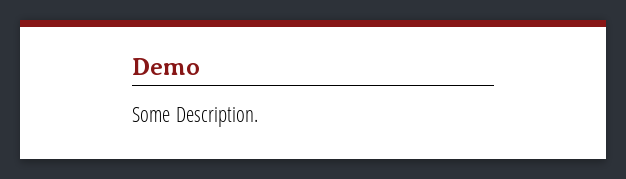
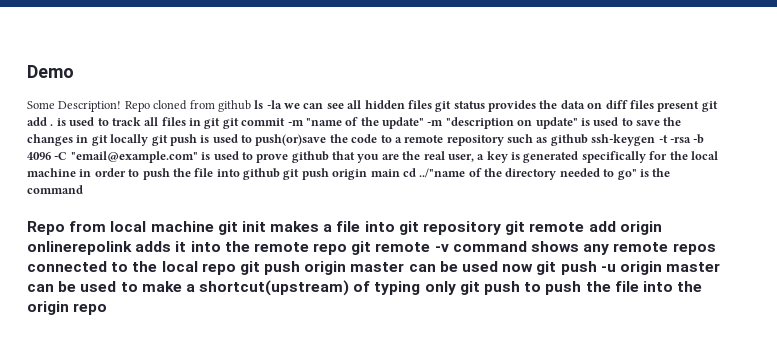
- Some Description.
+ Some Description! Repo cloned from github ls -la we can see all hidden files git status provides the data on diff files present git add . is used to track all files in git git commit -m "name of the update" -m "description on update" is used to save the changes in git locally git push is used to push(or)save the code to a remote repository such as github ssh-keygen -t -rsa -b 4096 -C "email@example.com" is used to prove github that you are the real user, a key is generated specifically for the local machine in order to push the file into github git push origin main cd ../"name of the directory needed to go" is the command
+ Repo from local machine git init makes a file into git repository git remote add origin onlinerepolink adds it into the remote repo git remote -v command shows any remote repos connected to the local repo git push origin master can be used now git push -u origin master can be used to make a shortcut(upstream) of typing only git push to push the file into the origin repo

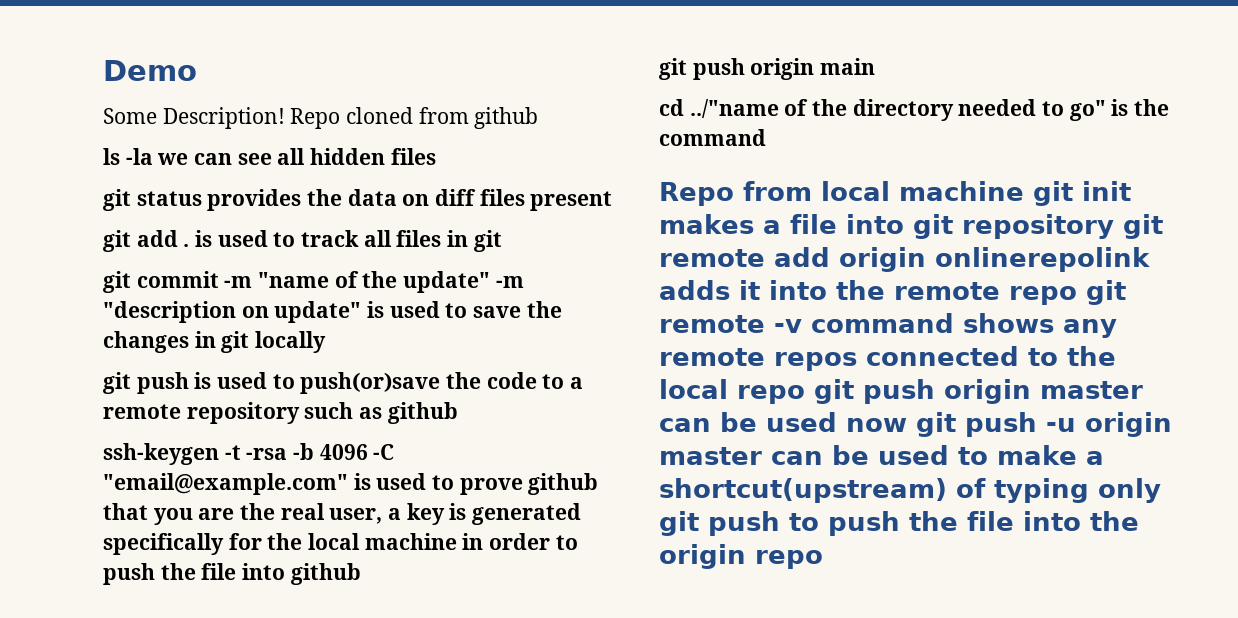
- Repo cloned from github ls -la we can see all hidden files git status provides the data on diff files present git add . is used to track all files in git git commit -m "name of the update" -m "description on update" is used to save the changes in git locally git push is used to push(or)save the code to a remote repository such as github ssh-keygen -t -rsa -b 4096 -C "email@example.com" is used to prove github that you are the real user, a key is generated specifically for the local machine in order to push the file into github git push origin main cd ../"name of the directory needed to go" is the command
+ Repo cloned from github
+ ls -la we can see all hidden files
+ git status provides the data on diff files present
+ git add . is used to track all files in git
+ git commit -m "name of the update" -m "description on update" is used to save the changes in git locally
+ git push is used to push(or)save the code to a remote repository such as github
+ ssh-keygen -t -rsa -b 4096 -C "email@example.com" is used to prove github that you are the real user, a key is generated specifically for the local machine in order to push the file into github
+ git push origin main
+ cd ../"name of the directory needed to go" is the command

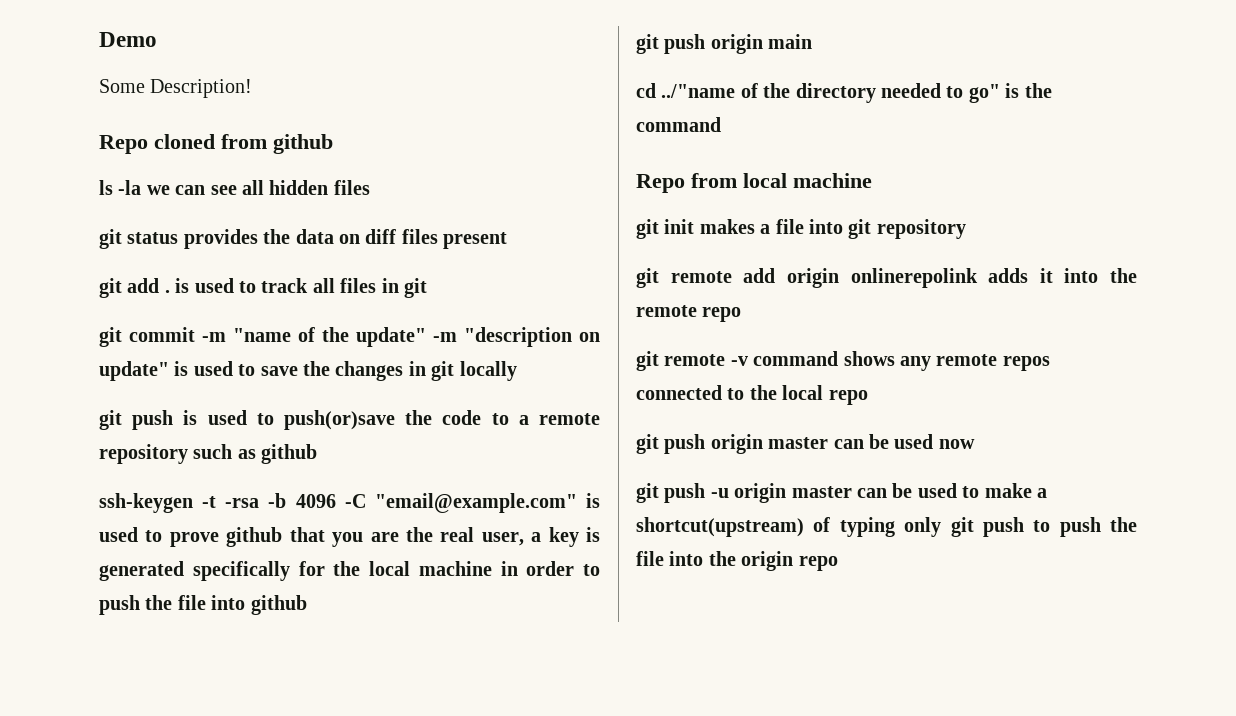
- Some Description! Repo cloned from github
+ Some Description!
+ Repo cloned from github
- Repo from local machine git init makes a file into git repository git remote add origin onlinerepolink adds it into the remote repo git remote -v command shows any remote repos connected to the local repo git push origin master can be used now git push -u origin master can be used to make a shortcut(upstream) of typing only git push to push the file into the origin repo
+ Repo from local machine
+ git init makes a file into git repository
+ git remote add origin onlinerepolink adds it into the remote repo
+ git remote -v command shows any remote repos connected to the local repo
+ git push origin master can be used now
+ git push -u origin master can be used to make a shortcut(upstream) of typing only git push to push the file into the origin repo

